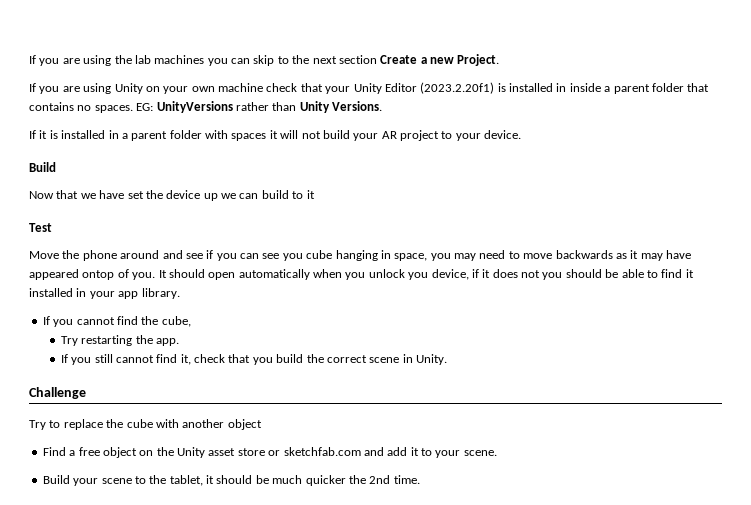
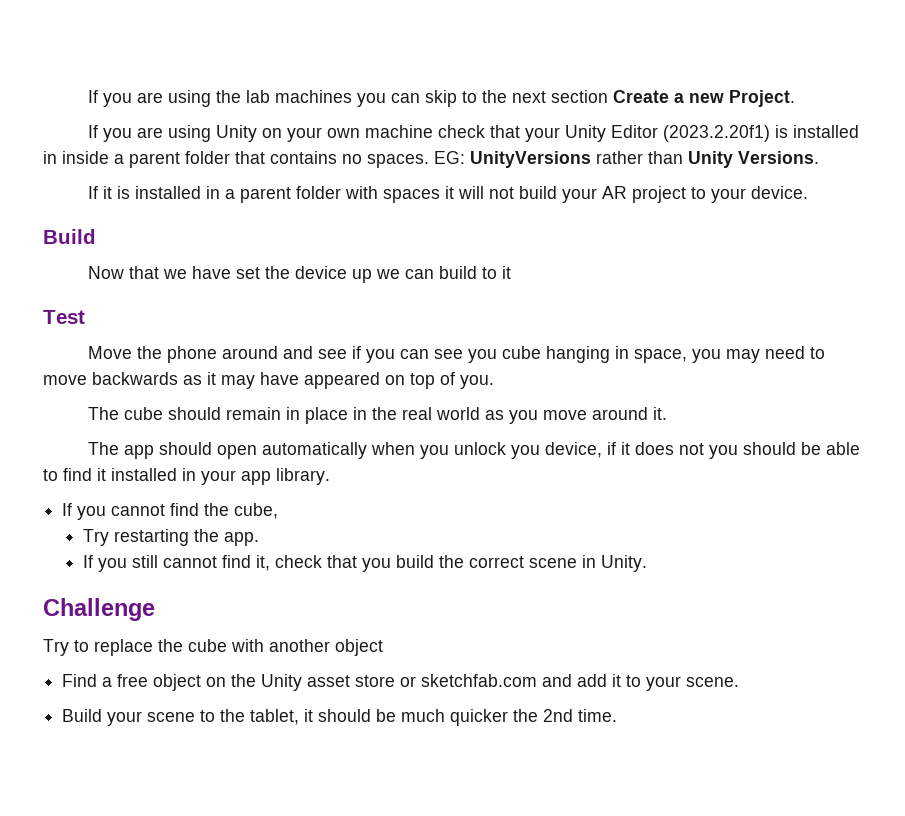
- Move the phone around and see if you can see you cube hanging in space, you may need to move backwards as it may have appeared ontop of you. It should open automatically when you unlock you device, if it does not you should be able to find it installed in your app library.
+ Move the phone around and see if you can see you cube hanging in space, you may need to move backwards as it may have appeared on top of you.
+ The cube should remain in place in the real world as you move around it.
+ The app should open automatically when you unlock you device, if it does not you should be able to find it installed in your app library.

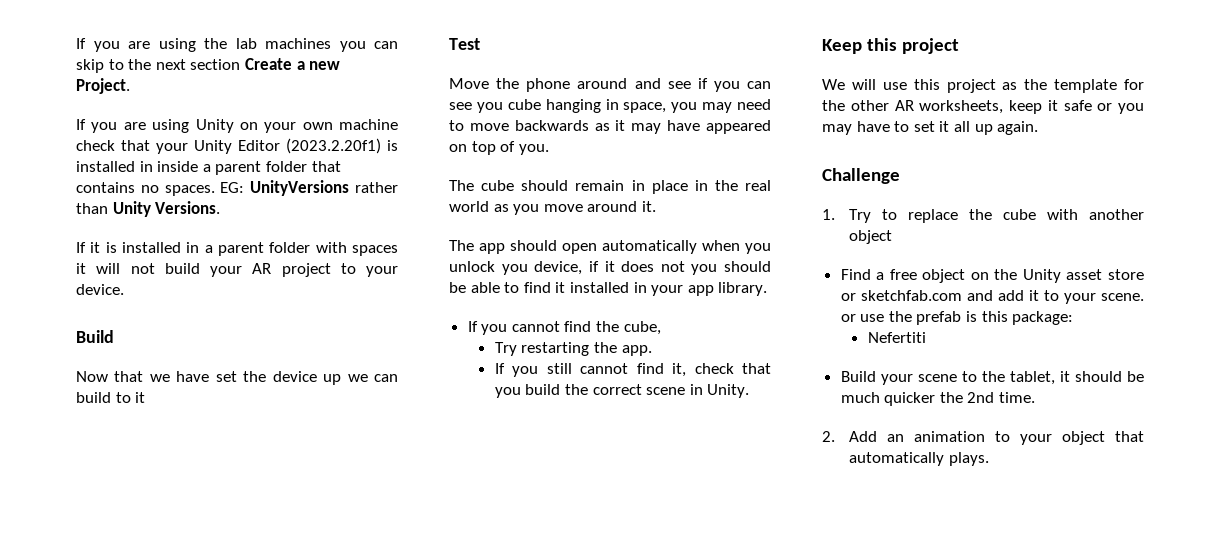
+ Keep this project
+ We will use this project as the template for the other AR worksheets, keep it safe or you may have to set it all up again.
- Try to replace the cube with another object
+ 1. Try to replace the cube with another object
- Find a free object on the Unity asset store or sketchfab.com and add it to your scene.
+ Find a free object on the Unity asset store or sketchfab.com and add it to your scene. or use the prefab is this package:
+ Nefertiti
+ 2. Add an animation to your object that automatically plays.

